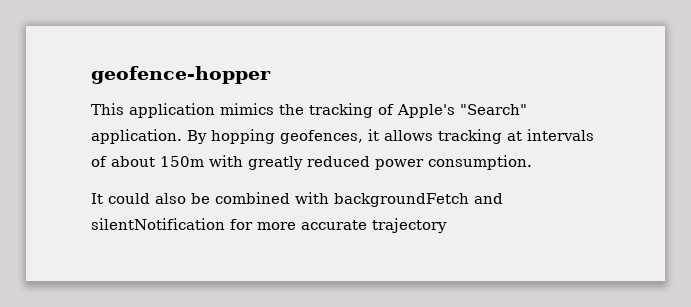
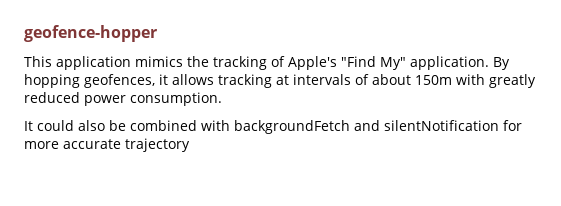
- This application mimics the tracking of Apple's "Search" application.
+ This application mimics the tracking of Apple's "Find My" application.

